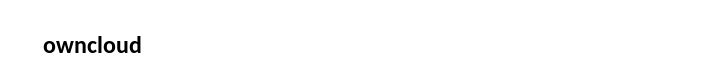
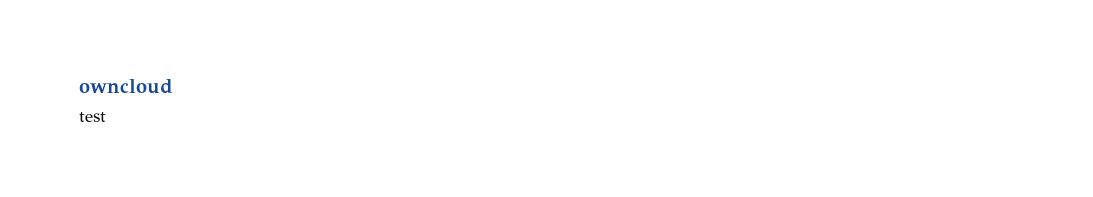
+ test

